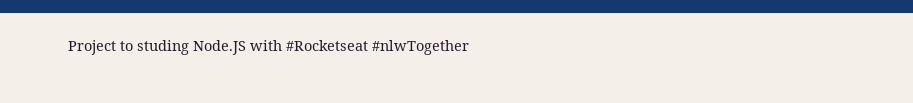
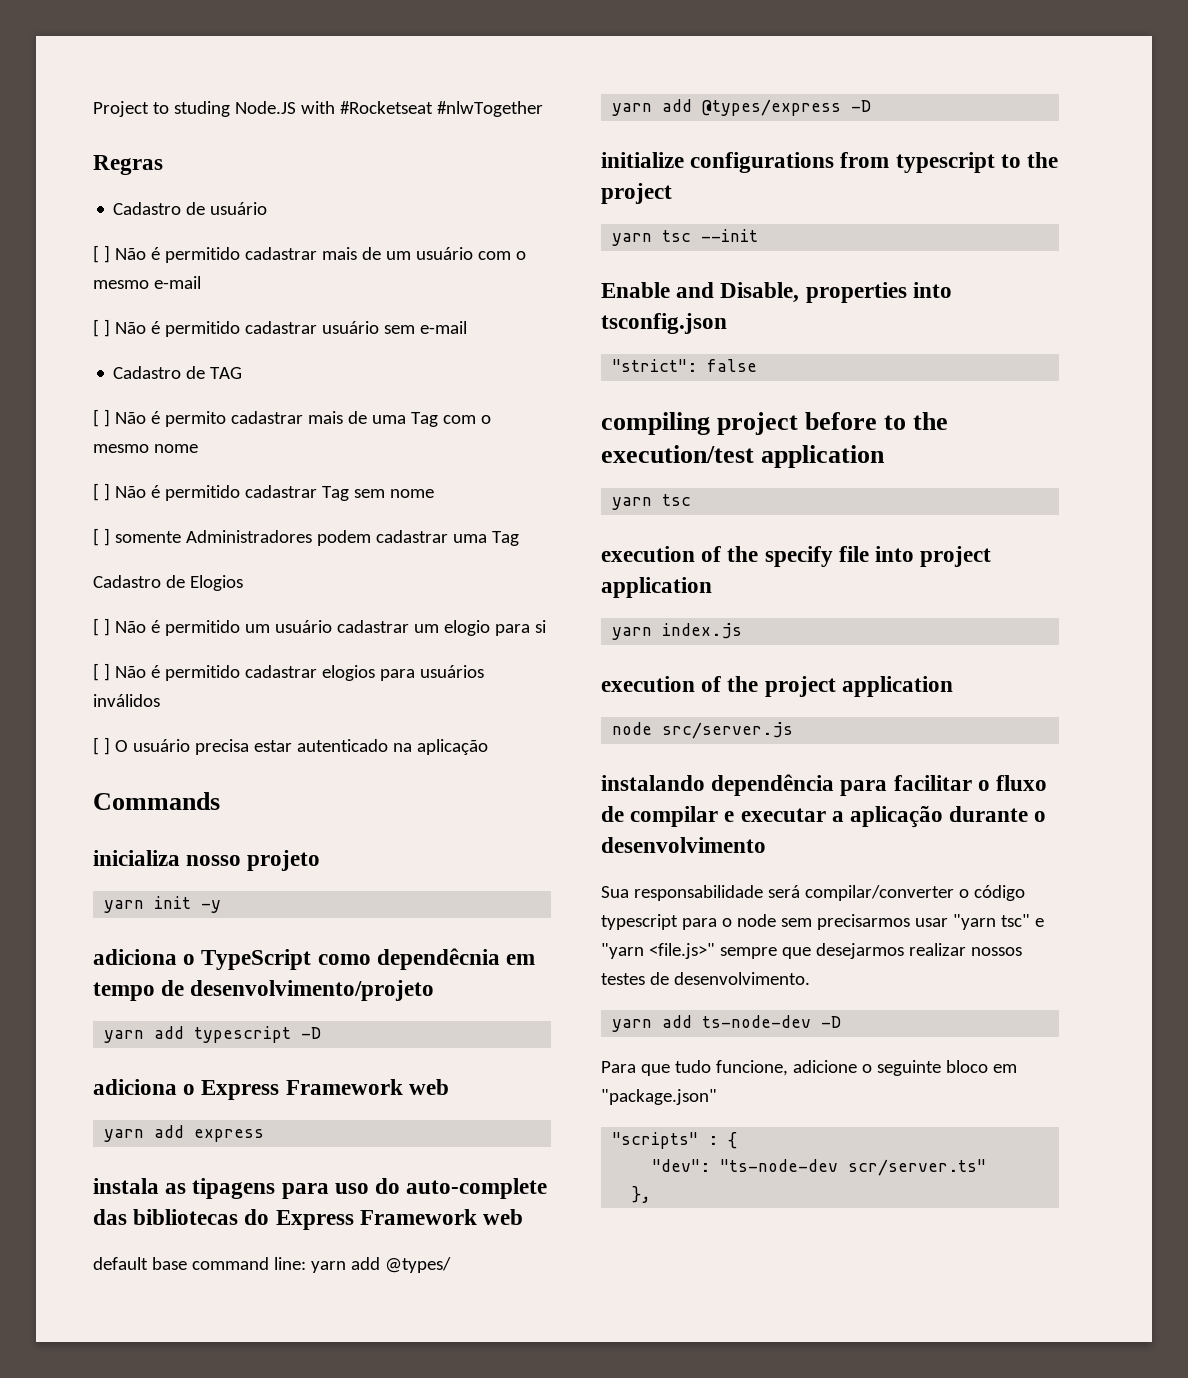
+ Regras
+ Cadastro de usuário
+ [ ] Não é permitido cadastrar mais de um usuário com o mesmo e-mail
+ [ ] Não é permitido cadastrar usuário sem e-mail
+ Cadastro de TAG
+ [ ] Não é permito cadastrar mais de uma Tag com o mesmo nome
+ [ ] Não é permitido cadastrar Tag sem nome
+ [ ] somente Administradores podem cadastrar uma Tag
+ Cadastro de Elogios
+ [ ] Não é permitido um usuário cadastrar um elogio para si
+ [ ] Não é permitido cadastrar elogios para usuários inválidos
+ [ ] O usuário precisa estar autenticado na aplicação
+ Commands
+ inicializa nosso projeto
+ yarn init -y
+ adiciona o TypeScript como dependêcnia em tempo de desenvolvimento/projeto
+ yarn add typescript -D
+ adiciona o Express Framework web
+ yarn add express
+ instala as tipagens para uso do auto-complete das bibliotecas do Express Framework web
+ default base command line: yarn add @types/
+ yarn add @types/express -D
+ initialize configurations from typescript to the project
+ yarn tsc --init
+ Enable and Disable, properties into tsconfig.json
+ "strict": false
+ compiling project before to the execution/test application
+ yarn tsc
+ execution of the specify file into project application
+ yarn index.js
+ execution of the project application
+ node src/server.js
+ instalando dependência para facilitar o fluxo de compilar e executar a aplicação durante o desenvolvimento
+ Sua responsabilidade será compilar/converter o código typescript para o node sem precisarmos usar "yarn tsc" e "yarn <file.js>" sempre que desejarmos realizar nossos testes de desenvolvimento.
+ yarn add ts-node-dev -D
+ Para que tudo funcione, adicione o seguinte bloco em "package.json"
+ "scripts" : {
+ "dev": "ts-node-dev scr/server.ts"
+ },

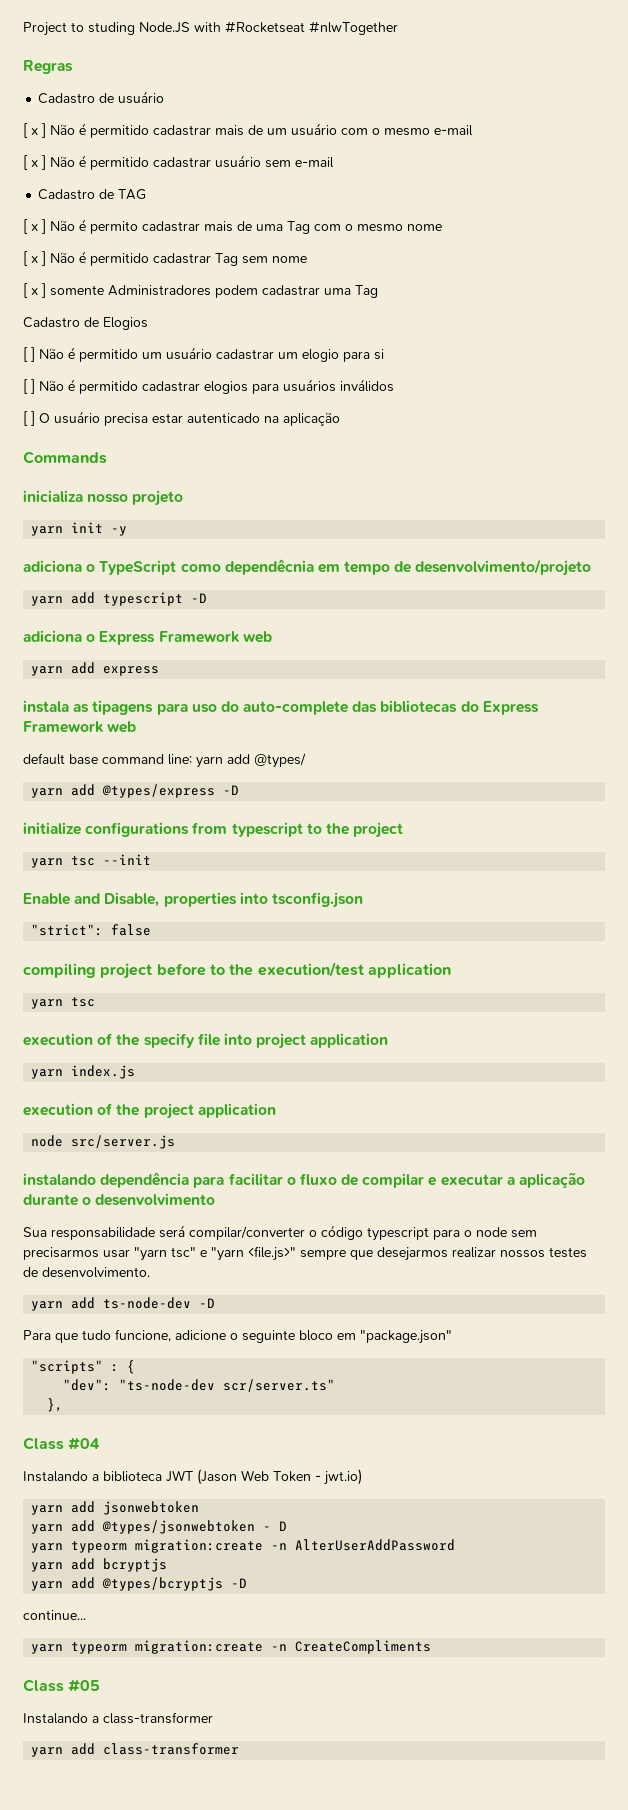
- [ ] Não é permitido cadastrar mais de um usuário com o mesmo e-mail
+ [ x ] Não é permitido cadastrar mais de um usuário com o mesmo e-mail
- [ ] Não é permitido cadastrar usuário sem e-mail
+ [ x ] Não é permitido cadastrar usuário sem e-mail
- [ ] Não é permito cadastrar mais de uma Tag com o mesmo nome
+ [ x ] Não é permito cadastrar mais de uma Tag com o mesmo nome
- [ ] Não é permitido cadastrar Tag sem nome
+ [ x ] Não é permitido cadastrar Tag sem nome
- [ ] somente Administradores podem cadastrar uma Tag
+ [ x ] somente Administradores podem cadastrar uma Tag
+ Class #04
+ Instalando a biblioteca JWT (Jason Web Token - jwt.io)
+ yarn add jsonwebtoken
+ yarn add @types/jsonwebtoken - D
+ yarn typeorm migration:create -n AlterUserAddPassword
+ yarn add bcryptjs
+ yarn add @types/bcryptjs -D
+ continue...
+ yarn typeorm migration:create -n CreateCompliments
+ Class #05
+ Instalando a class-transformer
+ yarn add class-transformer

